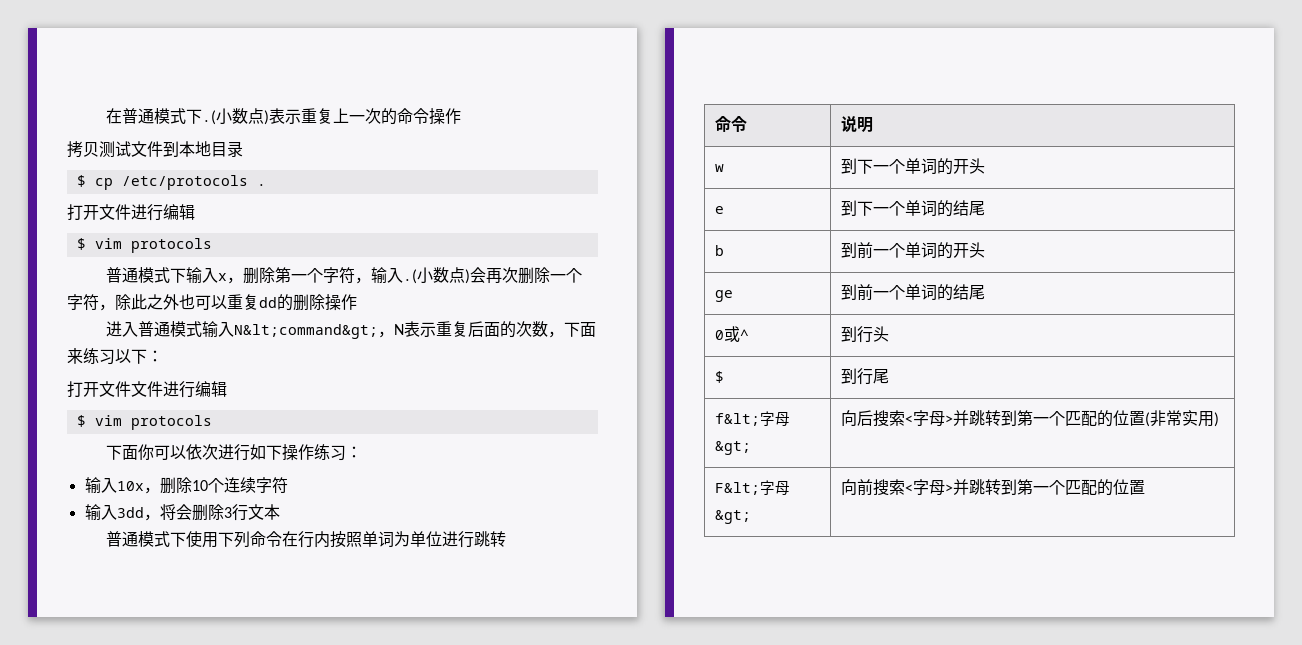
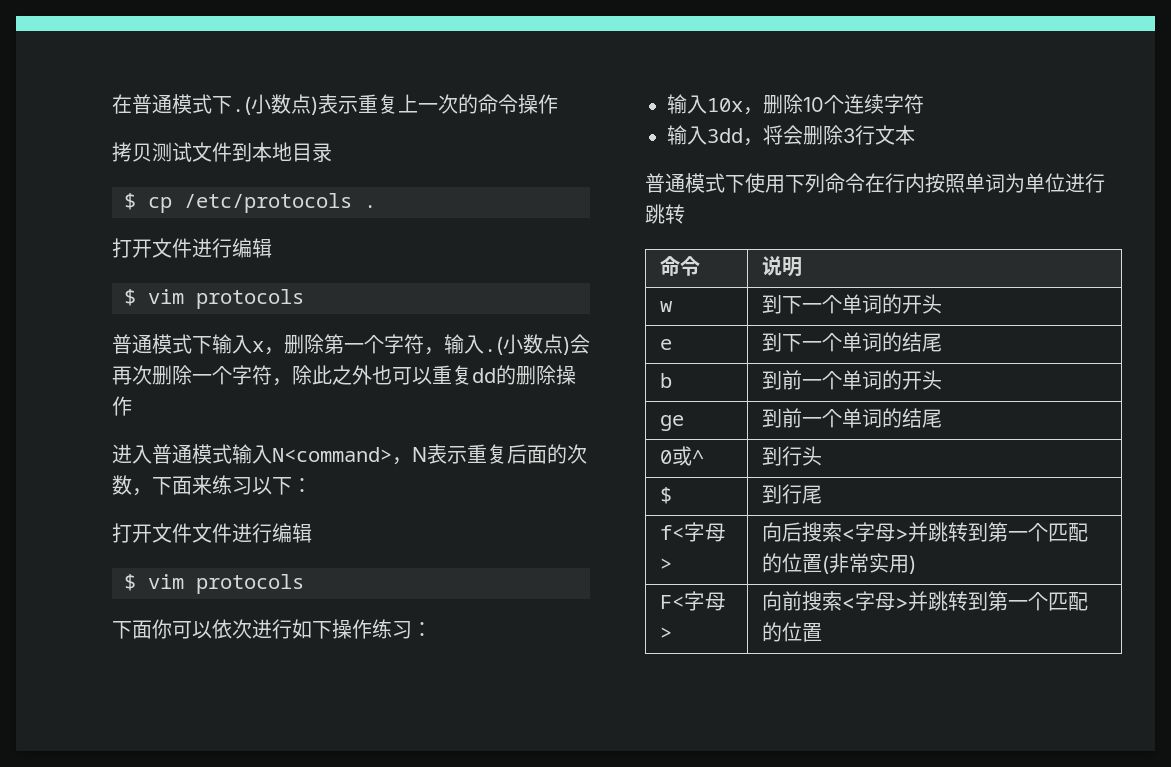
- 进入普通模式输入N&lt;command&gt;，N表示重复后面的次数，下面来练习以下：
+ 进入普通模式输入N<command>，N表示重复后面的次数，下面来练习以下：
- f&lt;字母&gt; | 向后搜索<字母>并跳转到第一个匹配的位置(非常实用)
+ f<字母> | 向后搜索<字母>并跳转到第一个匹配的位置(非常实用)
- F&lt;字母&gt; | 向前搜索<字母>并跳转到第一个匹配的位置
+ F<字母> | 向前搜索<字母>并跳转到第一个匹配的位置

